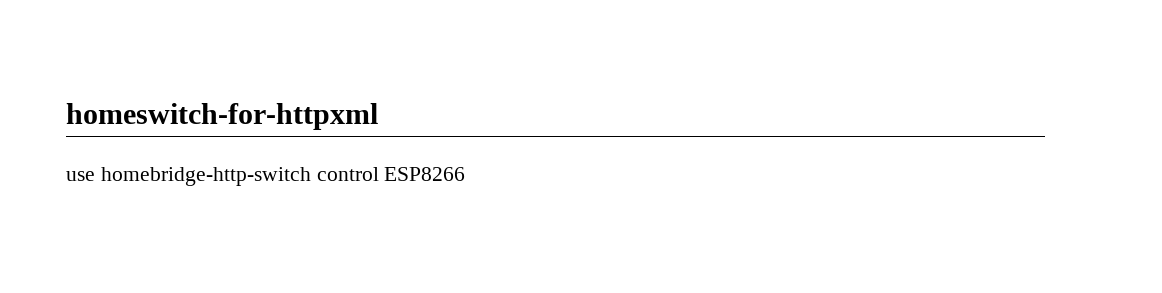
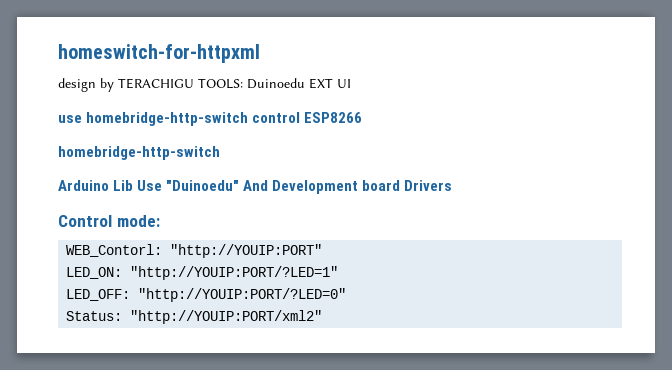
+ design by TERACHIGU TOOLS: Duinoedu EXT UI
  use homebridge-http-switch control ESP8266
+ homebridge-http-switch
+ Arduino Lib Use "Duinoedu" And Development board Drivers
+ Control mode:
+ WEB_Contorl: "http://YOUIP:PORT"
+ LED_ON: "http://YOUIP:PORT/?LED=1"
+ LED_OFF: "http://YOUIP:PORT/?LED=0"
+ Status: "http://YOUIP:PORT/xml2"

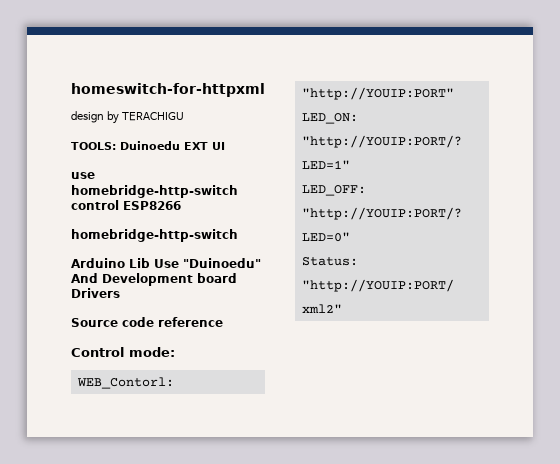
- design by TERACHIGU TOOLS: Duinoedu EXT UI
+ design by TERACHIGU
+ TOOLS: Duinoedu EXT UI
+ Source code reference

